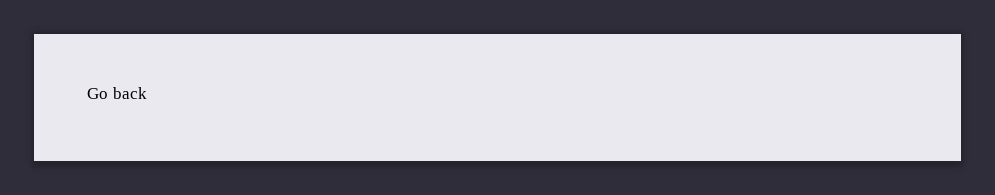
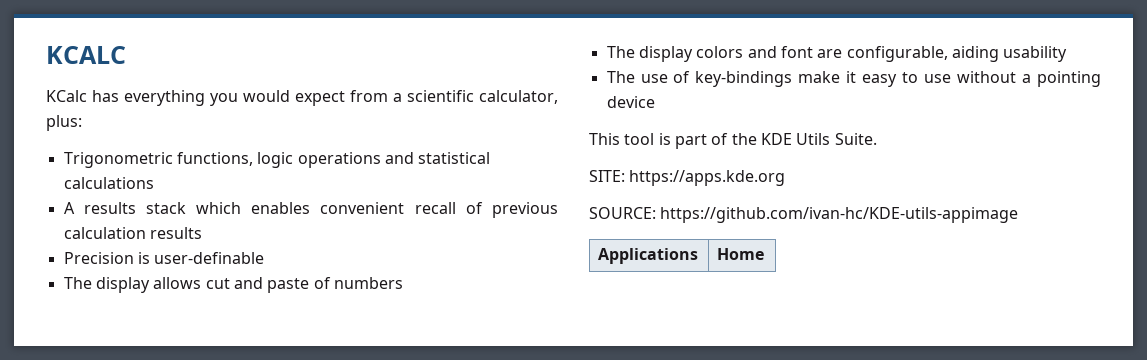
- Go back
+ KCALC
+ KCalc has everything you would expect from a scientific calculator, plus:
+ Trigonometric functions, logic operations and statistical calculations
+ A results stack which enables convenient recall of previous calculation results
+ Precision is user-definable
+ The display allows cut and paste of numbers
+ The display colors and font are configurable, aiding usability
+ The use of key-bindings make it easy to use without a pointing device
+ This tool is part of the KDE Utils Suite.
+ SITE: https://apps.kde.org
+ SOURCE: https://github.com/ivan-hc/KDE-utils-appimage
+ Applications | Home

